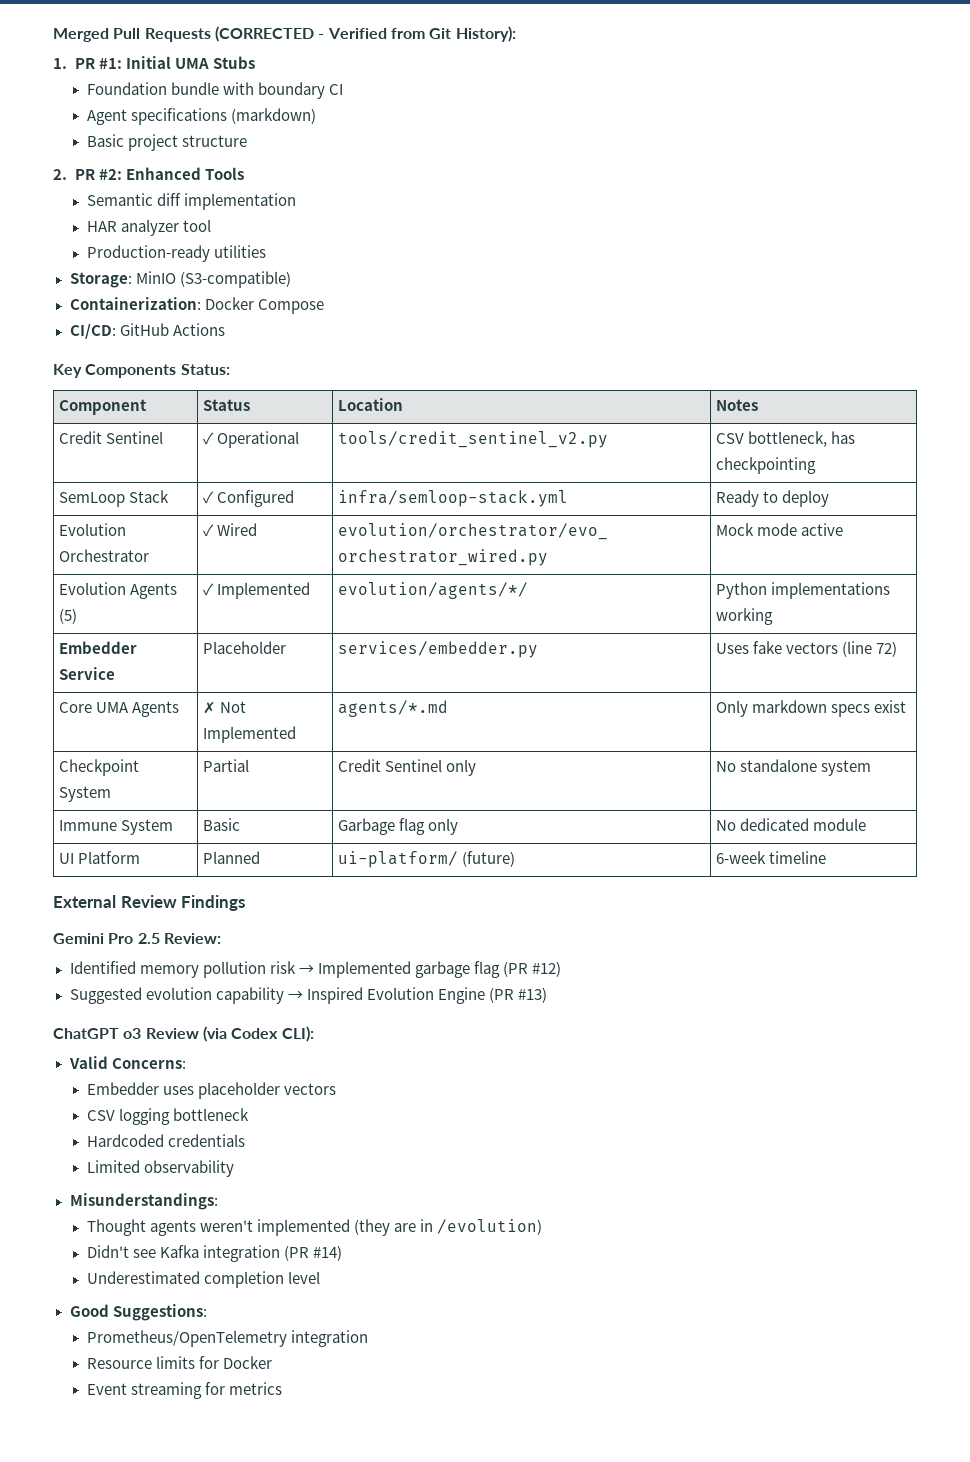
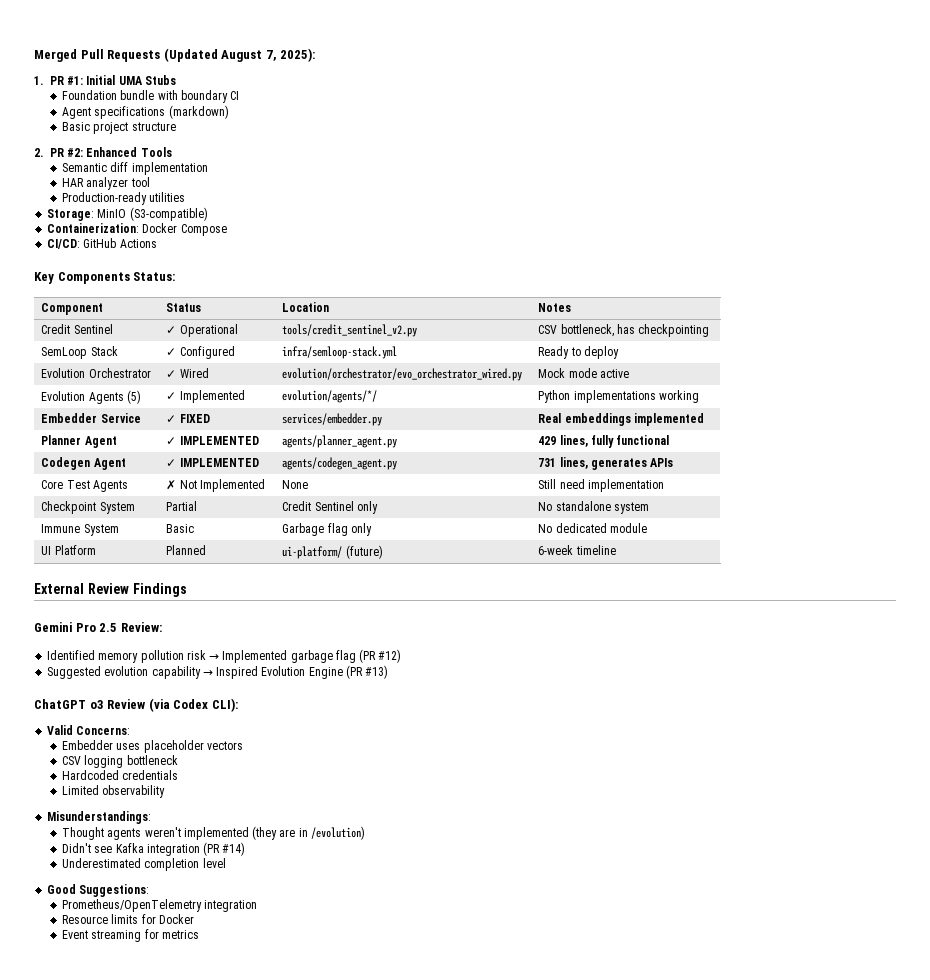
- Merged Pull Requests (CORRECTED - Verified from Git History):
+ Merged Pull Requests (Updated August 7, 2025):
- Embedder Service | Placeholder | services/embedder.py | Uses fake vectors (line 72)
+ Embedder Service | ✓ FIXED | services/embedder.py | Real embeddings implemented
+ Planner Agent | ✓ IMPLEMENTED | agents/planner_agent.py | 429 lines, fully functional
+ Codegen Agent | ✓ IMPLEMENTED | agents/codegen_agent.py | 731 lines, generates APIs
- Core UMA Agents | ✗ Not Implemented | agents/*.md | Only markdown specs exist
+ Core Test Agents | ✗ Not Implemented | None | Still need implementation

